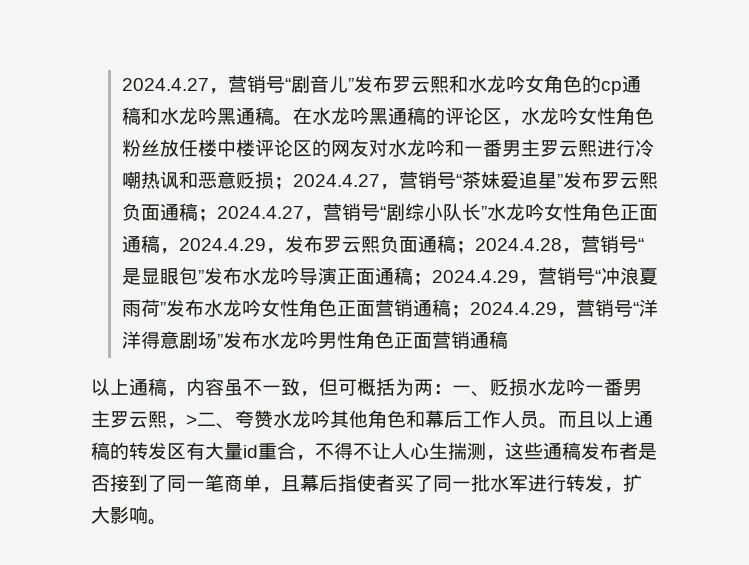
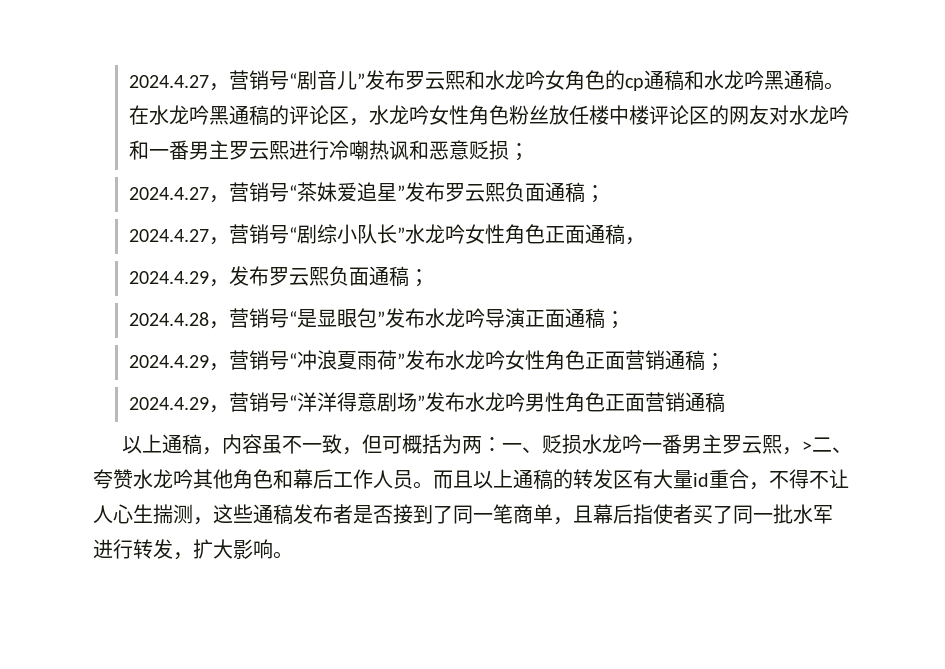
- 在水龙吟黑通稿的评论区，水龙吟女性角色粉丝放任楼中楼评论区的网友对水龙吟和一番男主罗云熙进行冷嘲热讽和恶意贬损；2024.4.27，营销号“茶妹爱追星”发布罗云熙负面通稿；2024.4.27，营销号“剧综小队长”水龙吟女性角色正面通稿，2024.4.29，发布罗云熙负面通稿；2024.4.28，营销号“是显眼包”发布水龙吟导演正面通稿；2024.4.29，营销号“冲浪夏雨荷”发布水龙吟女性角色正面营销通稿；2024.4.29，营销号“洋洋得意剧场”发布水龙吟男性角色正面营销通稿
+ 在水龙吟黑通稿的评论区，水龙吟女性角色粉丝放任楼中楼评论区的网友对水龙吟和一番男主罗云熙进行冷嘲热讽和恶意贬损；
+ 2024.4.27，营销号“茶妹爱追星”发布罗云熙负面通稿；
+ 2024.4.27，营销号“剧综小队长”水龙吟女性角色正面通稿，
+ 2024.4.29，发布罗云熙负面通稿；
+ 2024.4.28，营销号“是显眼包”发布水龙吟导演正面通稿；
+ 2024.4.29，营销号“冲浪夏雨荷”发布水龙吟女性角色正面营销通稿；
+ 2024.4.29，营销号“洋洋得意剧场”发布水龙吟男性角色正面营销通稿

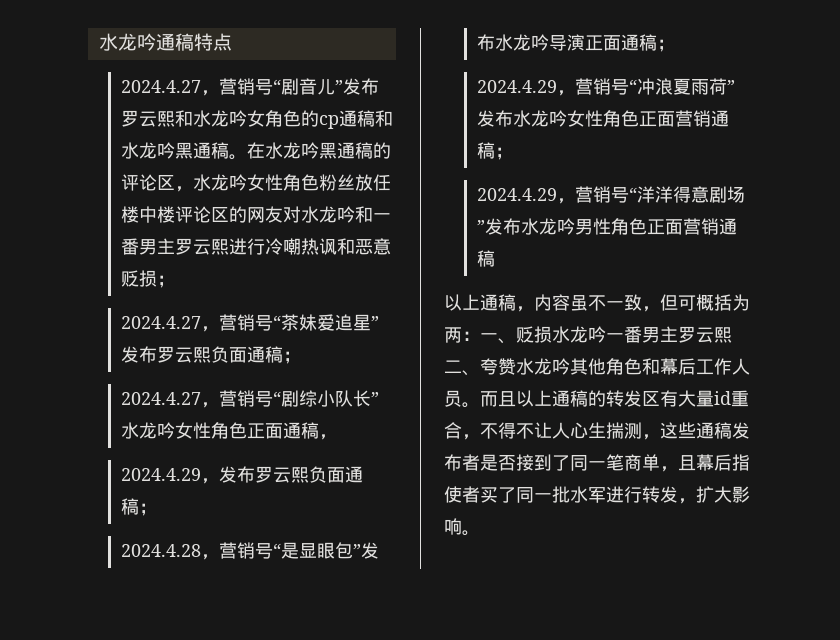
+ 水龙吟通稿特点
- 以上通稿，内容虽不一致，但可概括为两：一、贬损水龙吟一番男主罗云熙，>二、夸赞水龙吟其他角色和幕后工作人员。
+ 以上通稿，内容虽不一致，但可概括为两：一、贬损水龙吟一番男主罗云熙二、夸赞水龙吟其他角色和幕后工作人员。

